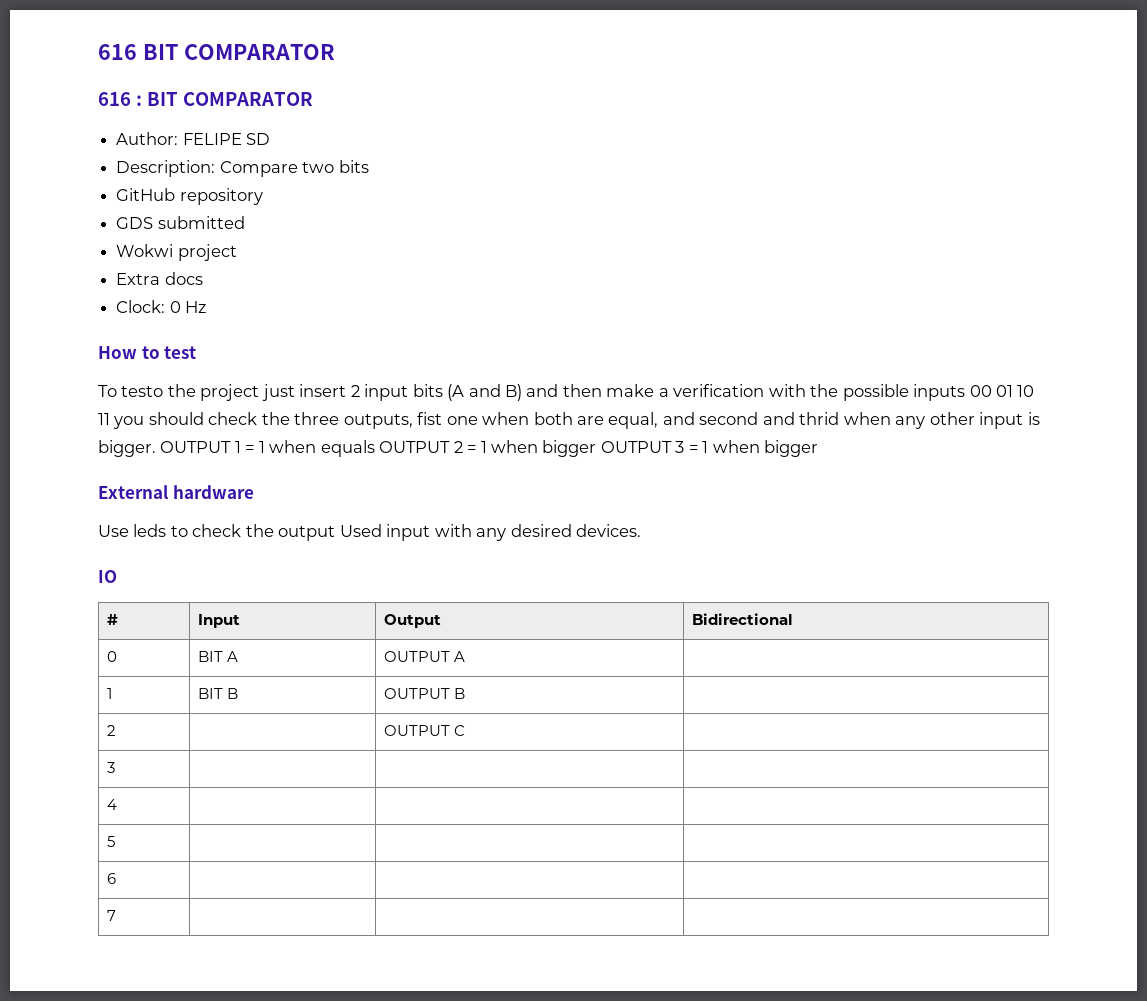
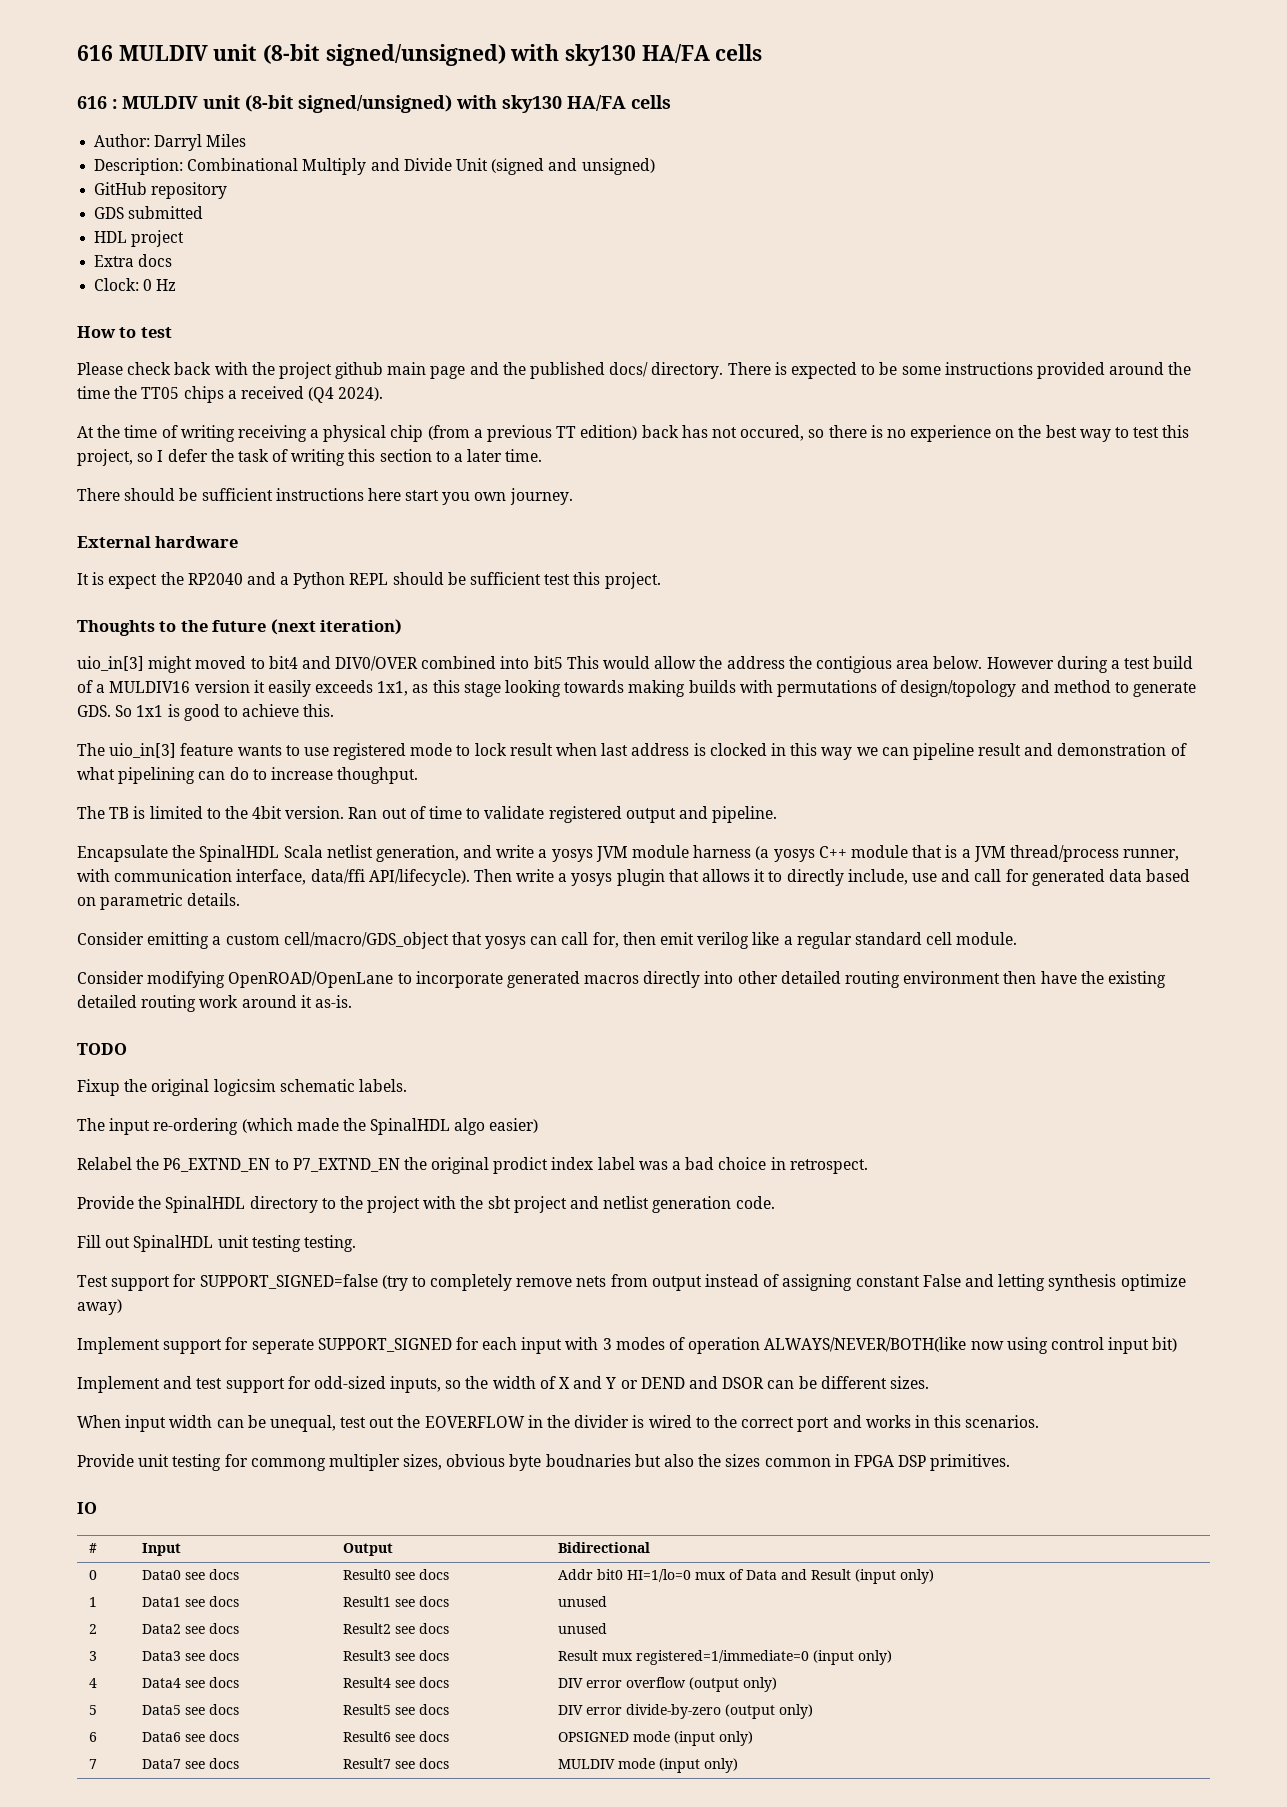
- 616 BIT COMPARATOR
- 616 : BIT COMPARATOR
+ 616 MULDIV unit (8-bit signed/unsigned) with sky130 HA/FA cells
+ 616 : MULDIV unit (8-bit signed/unsigned) with sky130 HA/FA cells
- Author: FELIPE SD
+ Author: Darryl Miles
- Description: Compare two bits
+ Description: Combinational Multiply and Divide Unit (signed and unsigned)
- Wokwi project
+ HDL project
- To testo the project just insert 2 input bits (A and B) and then make a verification with the possible inputs 00 01 10 11 you should check the three outputs, fist one when both are equal, and second and thrid when any other input is bigger. OUTPUT 1 = 1 when equals OUTPUT 2 = 1 when bigger OUTPUT 3 = 1 when bigger
+ Please check back with the project github main page and the published docs/ directory. There is expected to be some instructions provided around the time the TT05 chips a received (Q4 2024).
+ At the time of writing receiving a physical chip (from a previous TT edition) back has not occured, so there is no experience on the best way to test this project, so I defer the task of writing this section to a later time.
+ There should be sufficient instructions here start you own journey.
  External hardware
- Use leds to check the output Used input with any desired devices.
+ It is expect the RP2040 and a Python REPL should be sufficient test this project.
+ Thoughts to the future (next iteration)
+ uio_in[3] might moved to bit4 and DIV0/OVER combined into bit5 This would allow the address the contigious area below. However during a test build of a MULDIV16 version it easily exceeds 1x1, as this stage looking towards making builds with permutations of design/topology and method to generate GDS. So 1x1 is good to achieve this.
+ The uio_in[3] feature wants to use registered mode to lock result when last address is clocked in this way we can pipeline result and demonstration of what pipelining can do to increase thoughput.
+ The TB is limited to the 4bit version. Ran out of time to validate registered output and pipeline.
+ Encapsulate the SpinalHDL Scala netlist generation, and write a yosys JVM module harness (a yosys C++ module that is a JVM thread/process runner, with communication interface, data/ffi API/lifecycle). Then write a yosys plugin that allows it to directly include, use and call for generated data based on parametric details.
+ Consider emitting a custom cell/macro/GDS_object that yosys can call for, then emit verilog like a regular standard cell module.
+ Consider modifying OpenROAD/OpenLane to incorporate generated macros directly into other detailed routing environment then have the existing detailed routing work around it as-is.
+ TODO
+ Fixup the original logicsim schematic labels.
+ The input re-ordering (which made the SpinalHDL algo easier)
+ Relabel the P6_EXTND_EN to P7_EXTND_EN the original prodict index label was a bad choice in retrospect.
+ Provide the SpinalHDL directory to the project with the sbt project and netlist generation code.
+ Fill out SpinalHDL unit testing testing.
+ Test support for SUPPORT_SIGNED=false (try to completely remove nets from output instead of assigning constant False and letting synthesis optimize away)
+ Implement support for seperate SUPPORT_SIGNED for each input with 3 modes of operation ALWAYS/NEVER/BOTH(like now using control input bit)
+ Implement and test support for odd-sized inputs, so the width of X and Y or DEND and DSOR can be different sizes.
+ When input width can be unequal, test out the EOVERFLOW in the divider is wired to the correct port and works in this scenarios.
+ Provide unit testing for commong multipler sizes, obvious byte boudnaries but also the sizes common in FPGA DSP primitives.
- 0 | BIT A | OUTPUT A |
- 1 | BIT B | OUTPUT B |
- 2 | | OUTPUT C |
- 3 | | |
- 4 | | |
- 5 | | |
- 6 | | |
- 7 | | |
+ 0 | Data0 see docs | Result0 see docs | Addr bit0 HI=1/lo=0 mux of Data and Result (input only)
+ 1 | Data1 see docs | Result1 see docs | unused
+ 2 | Data2 see docs | Result2 see docs | unused
+ 3 | Data3 see docs | Result3 see docs | Result mux registered=1/immediate=0 (input only)
+ 4 | Data4 see docs | Result4 see docs | DIV error overflow (output only)
+ 5 | Data5 see docs | Result5 see docs | DIV error divide-by-zero (output only)
+ 6 | Data6 see docs | Result6 see docs | OPSIGNED mode (input only)
+ 7 | Data7 see docs | Result7 see docs | MULDIV mode (input only)

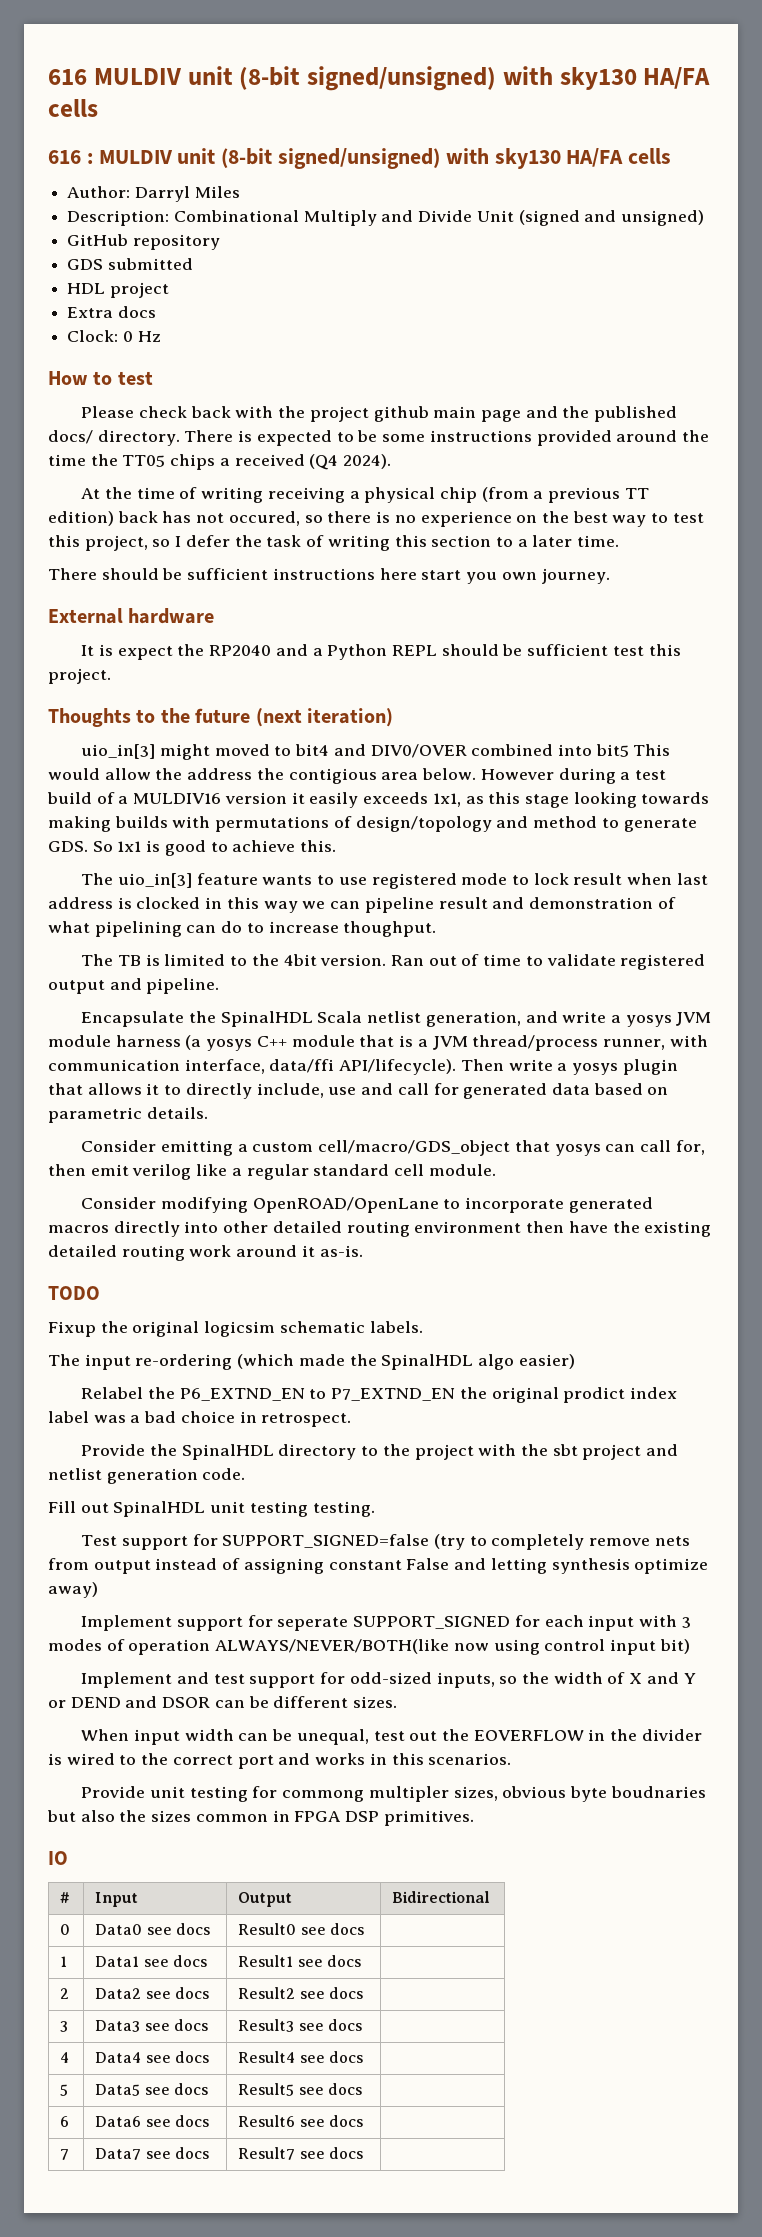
- 0 | Data0 see docs | Result0 see docs | Addr bit0 HI=1/lo=0 mux of Data and Result (input only)
+ 0 | Data0 see docs | Result0 see docs |
- 1 | Data1 see docs | Result1 see docs | unused
+ 1 | Data1 see docs | Result1 see docs |
- 2 | Data2 see docs | Result2 see docs | unused
+ 2 | Data2 see docs | Result2 see docs |
- 3 | Data3 see docs | Result3 see docs | Result mux registered=1/immediate=0 (input only)
+ 3 | Data3 see docs | Result3 see docs |
- 4 | Data4 see docs | Result4 see docs | DIV error overflow (output only)
+ 4 | Data4 see docs | Result4 see docs |
- 5 | Data5 see docs | Result5 see docs | DIV error divide-by-zero (output only)
+ 5 | Data5 see docs | Result5 see docs |
- 6 | Data6 see docs | Result6 see docs | OPSIGNED mode (input only)
+ 6 | Data6 see docs | Result6 see docs |
- 7 | Data7 see docs | Result7 see docs | MULDIV mode (input only)
+ 7 | Data7 see docs | Result7 see docs |

